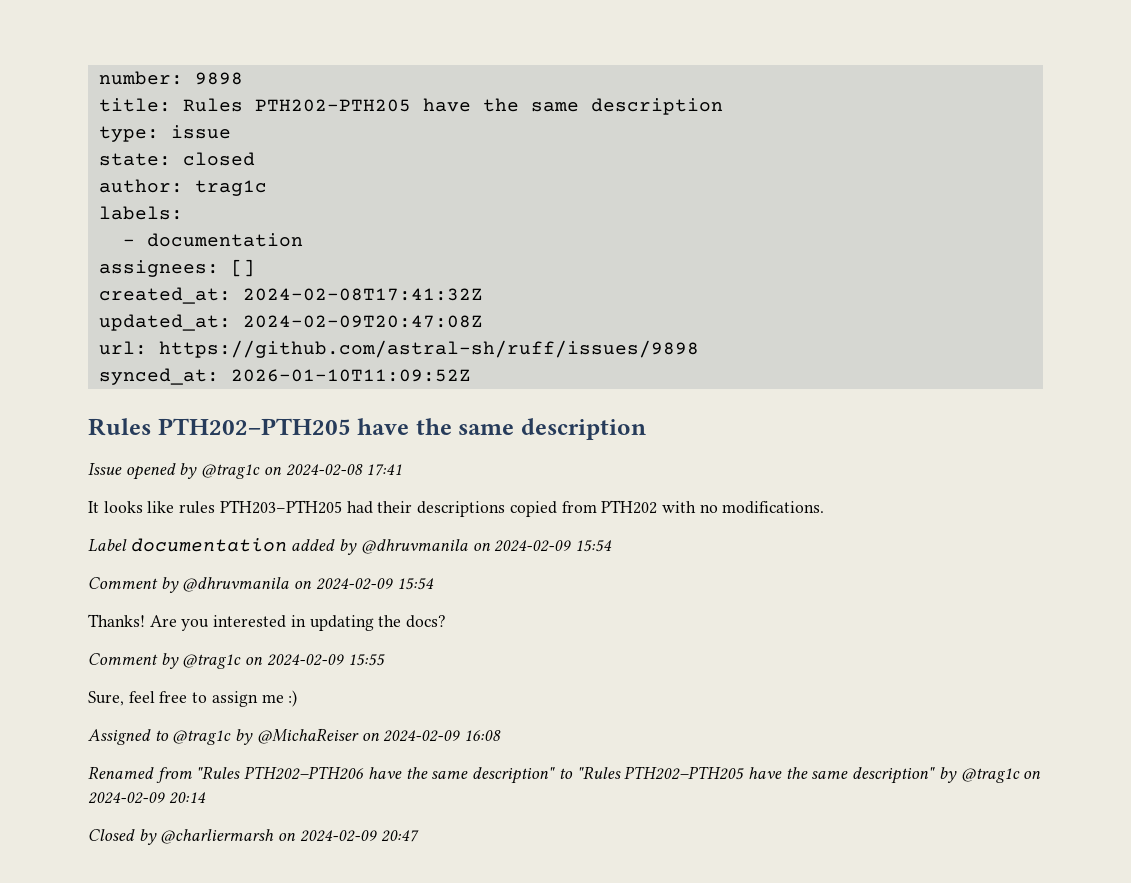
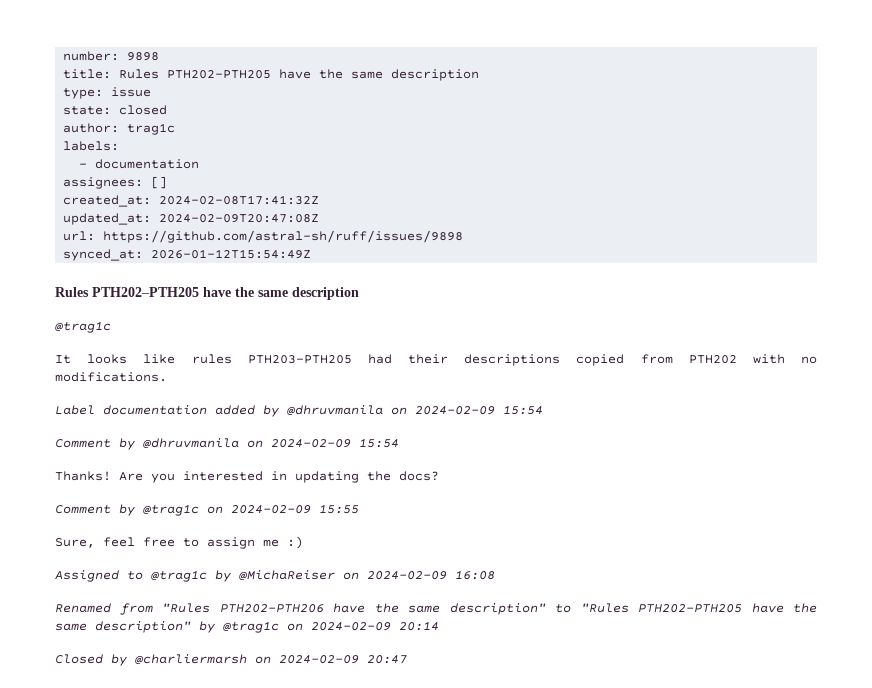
- synced_at: 2026-01-10T11:09:52Z
+ synced_at: 2026-01-12T15:54:49Z
  Rules PTH202–PTH205 have the same description
- Issue opened by @trag1c on 2024-02-08 17:41
+ @trag1c

